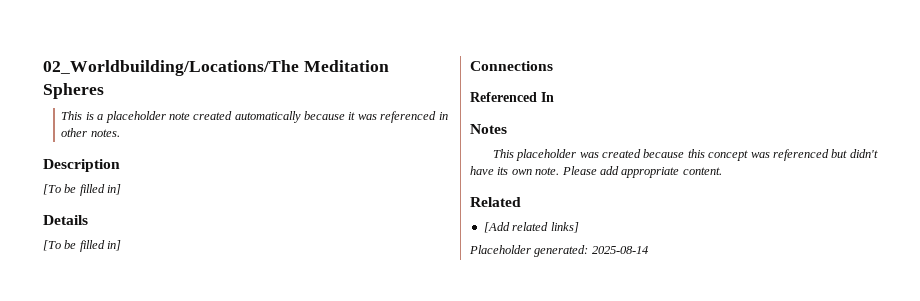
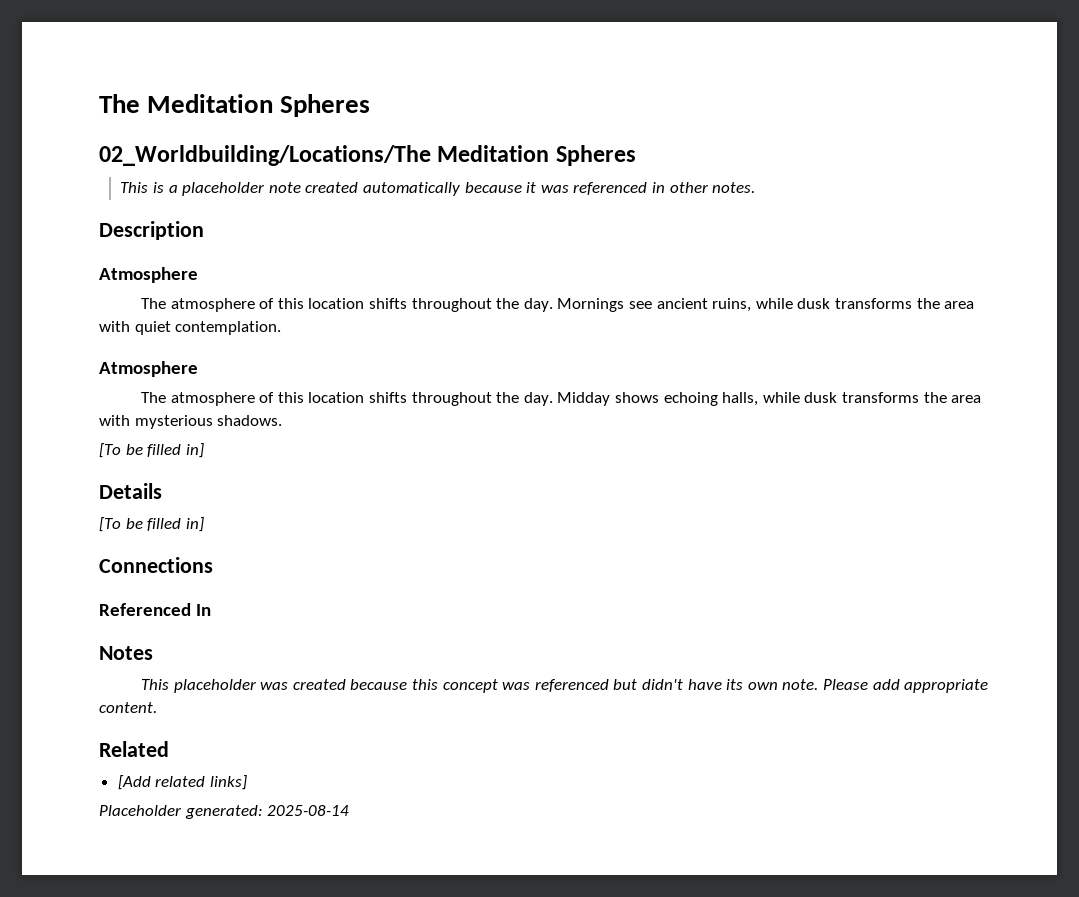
+ The Meditation Spheres
  Description
+ Atmosphere
+ The atmosphere of this location shifts throughout the day. Mornings see ancient ruins, while dusk transforms the area with quiet contemplation.
+ Atmosphere
+ The atmosphere of this location shifts throughout the day. Midday shows echoing halls, while dusk transforms the area with mysterious shadows.

